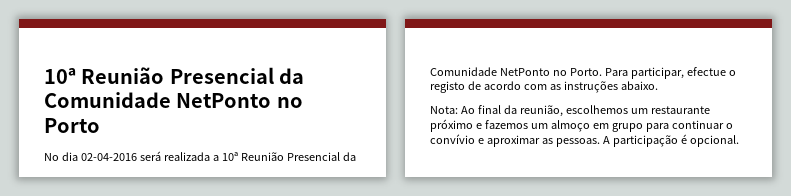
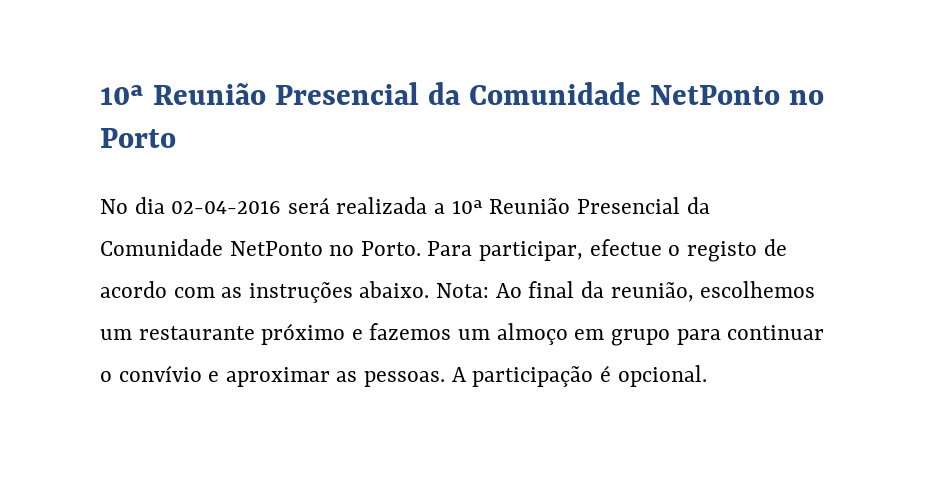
- Para participar, efectue o registo de acordo com as instruções abaixo.
- Nota: Ao final da reunião, escolhemos um restaurante próximo e fazemos um almoço em grupo para continuar o convívio e aproximar as pessoas.
+ Para participar, efectue o registo de acordo com as instruções abaixo. Nota: Ao final da reunião, escolhemos um restaurante próximo e fazemos um almoço em grupo para continuar o convívio e aproximar as pessoas.

